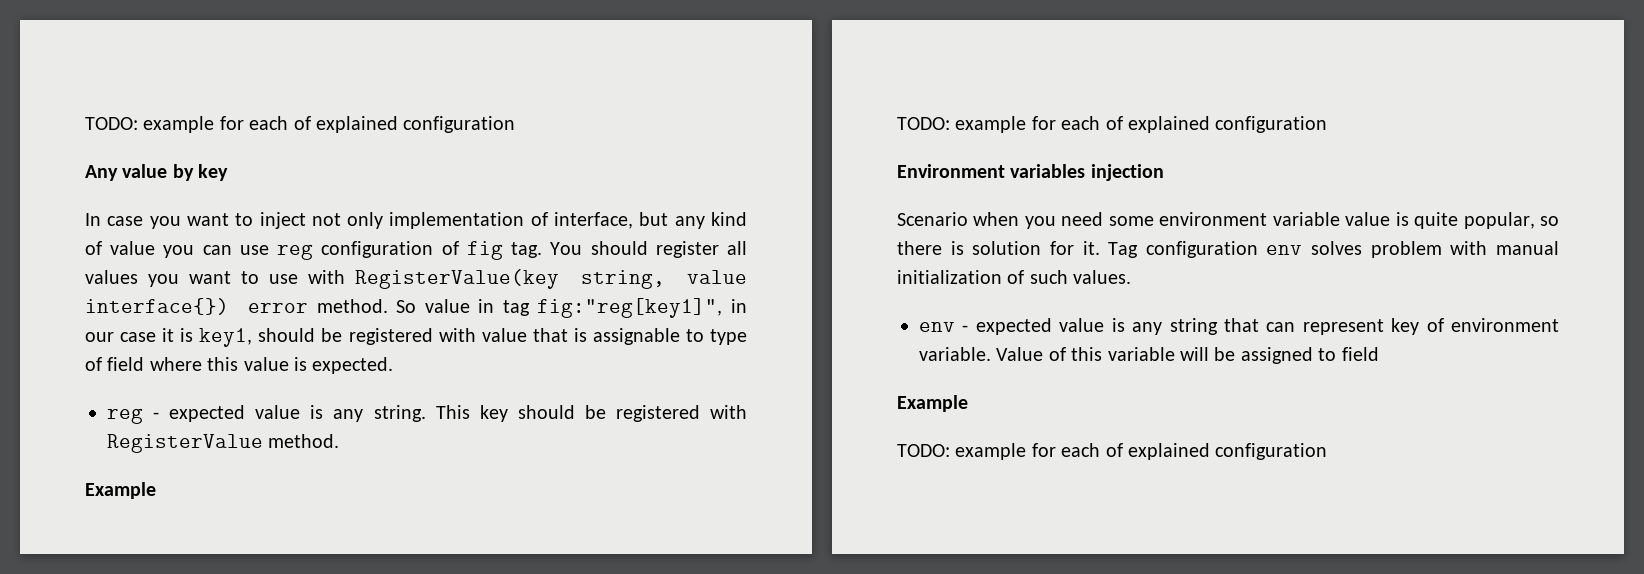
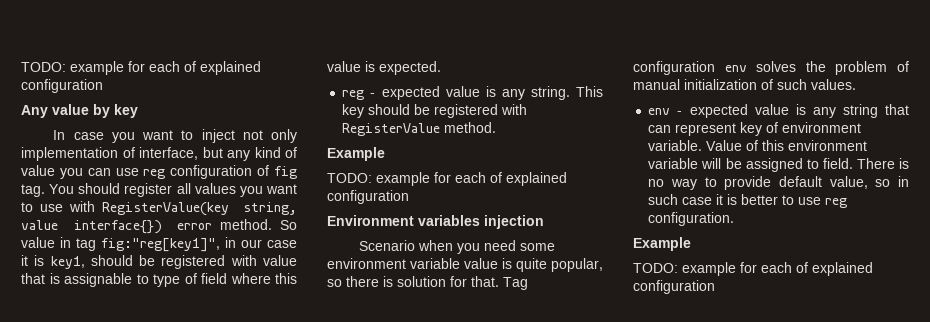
- Scenario when you need some environment variable value is quite popular, so there is solution for it.
+ Scenario when you need some environment variable value is quite popular, so there is solution for that.
- Tag configuration env solves problem with manual initialization of such values.
+ Tag configuration env solves the problem of manual initialization of such values.
- Value of this variable will be assigned to field
+ Value of this environment variable will be assigned to field. There is no way to provide default value, so in such case it is better to use reg configuration.

